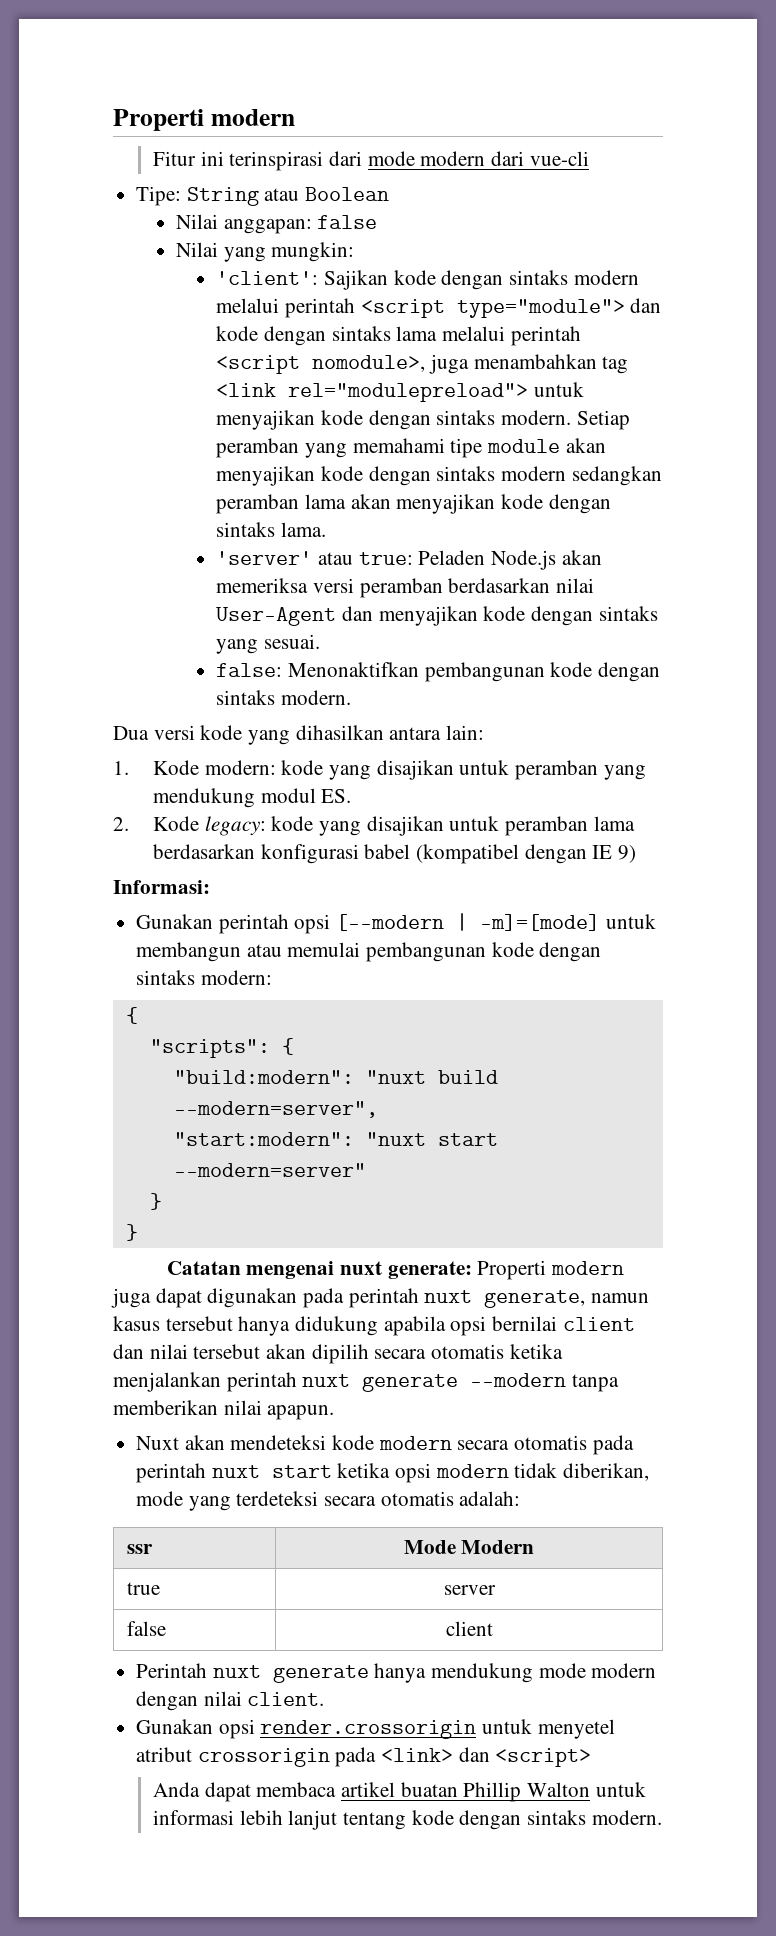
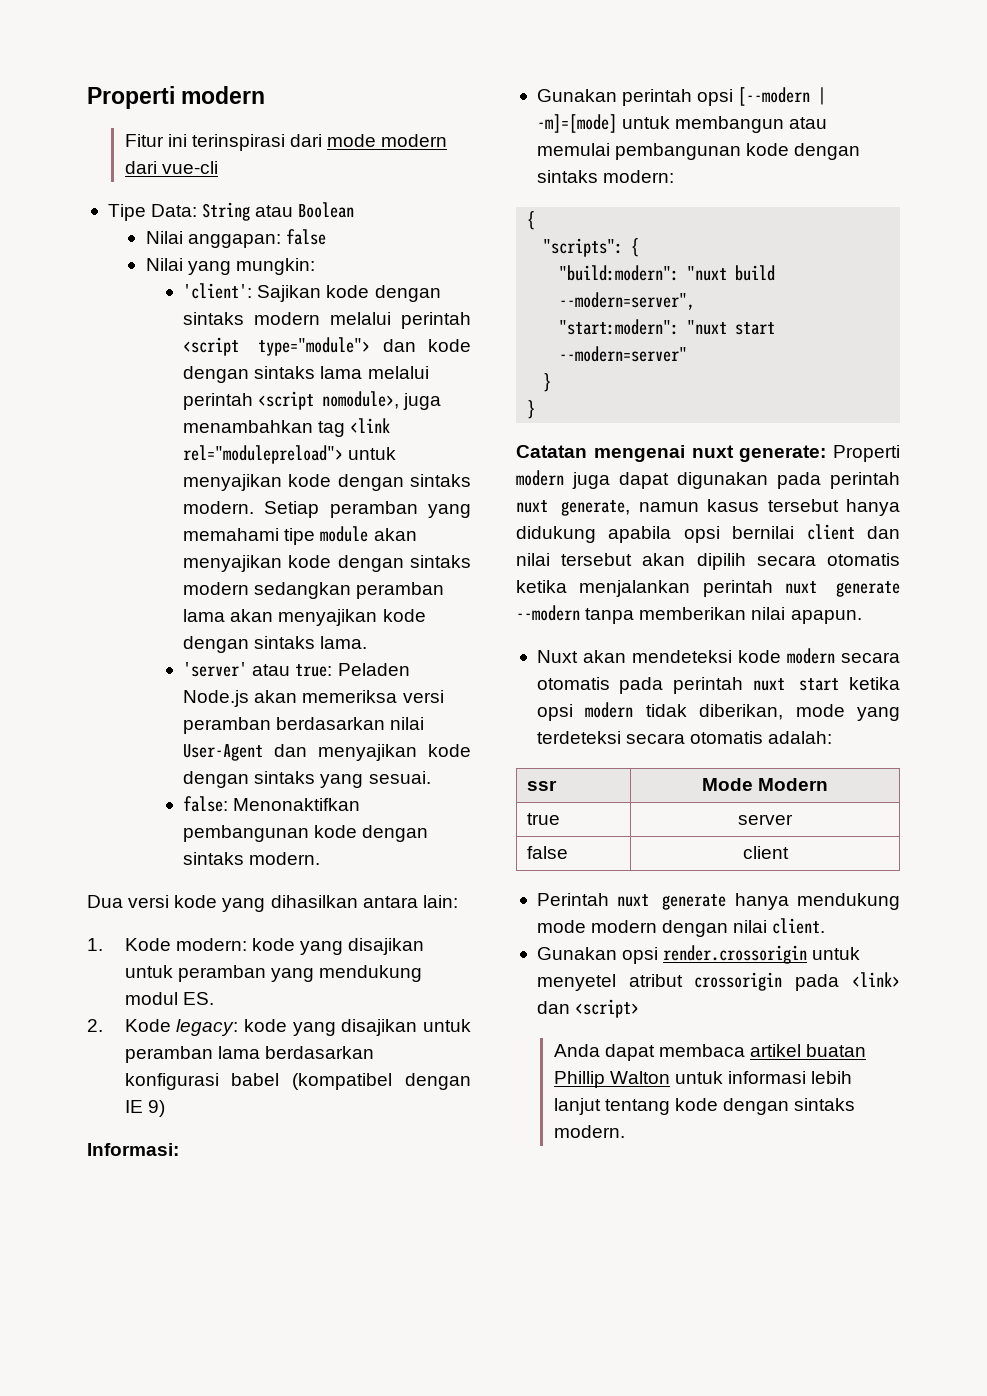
- Tipe: String atau Boolean
+ Tipe Data: String atau Boolean

